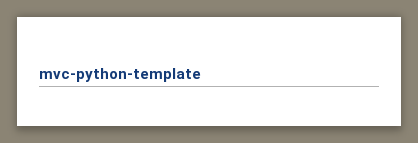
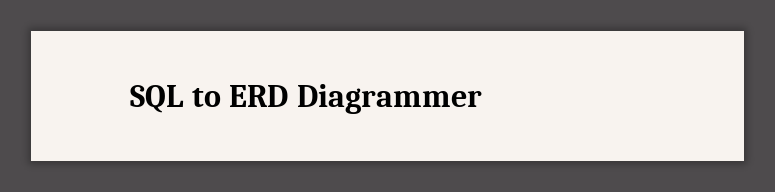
- mvc-python-template
+ SQL to ERD Diagrammer

